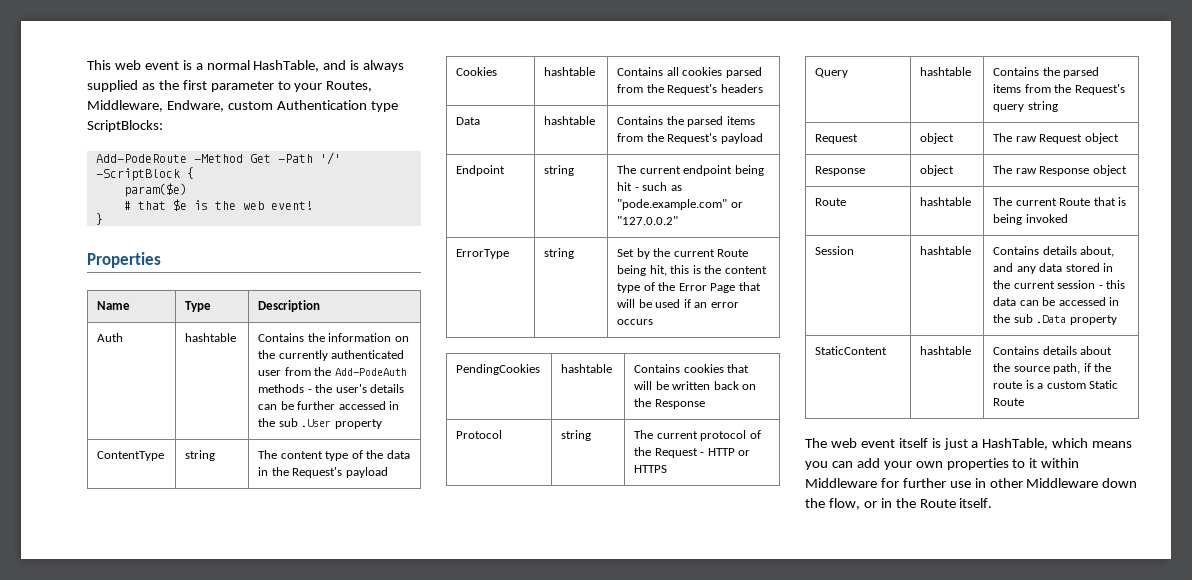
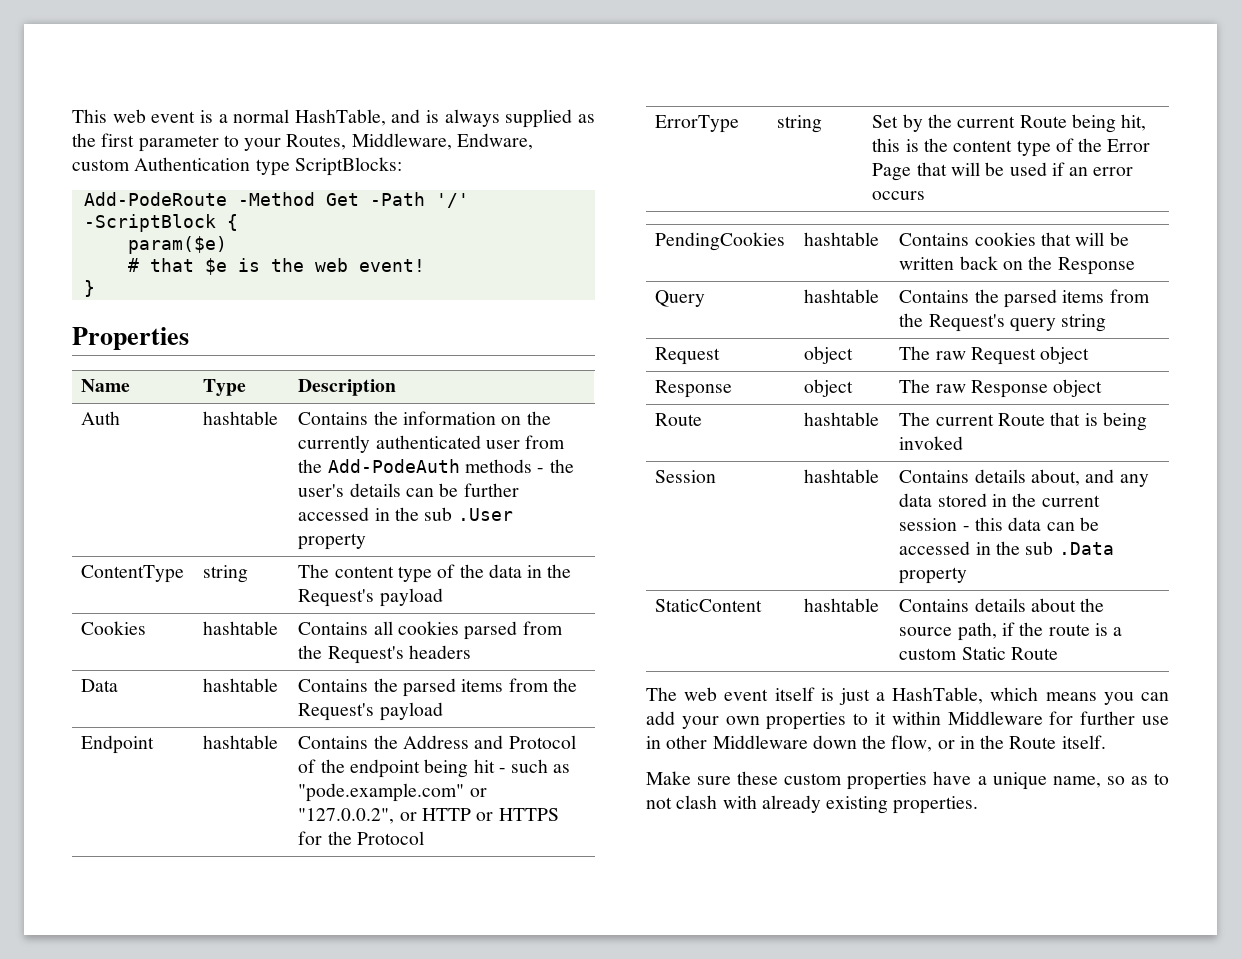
- Endpoint | string | The current endpoint being hit - such as "pode.example.com" or "127.0.0.2"
+ Endpoint | hashtable | Contains the Address and Protocol of the endpoint being hit - such as "pode.example.com" or "127.0.0.2", or HTTP or HTTPS for the Protocol
- Protocol | string | The current protocol of the Request - HTTP or HTTPS
+ Make sure these custom properties have a unique name, so as to not clash with already existing properties.

